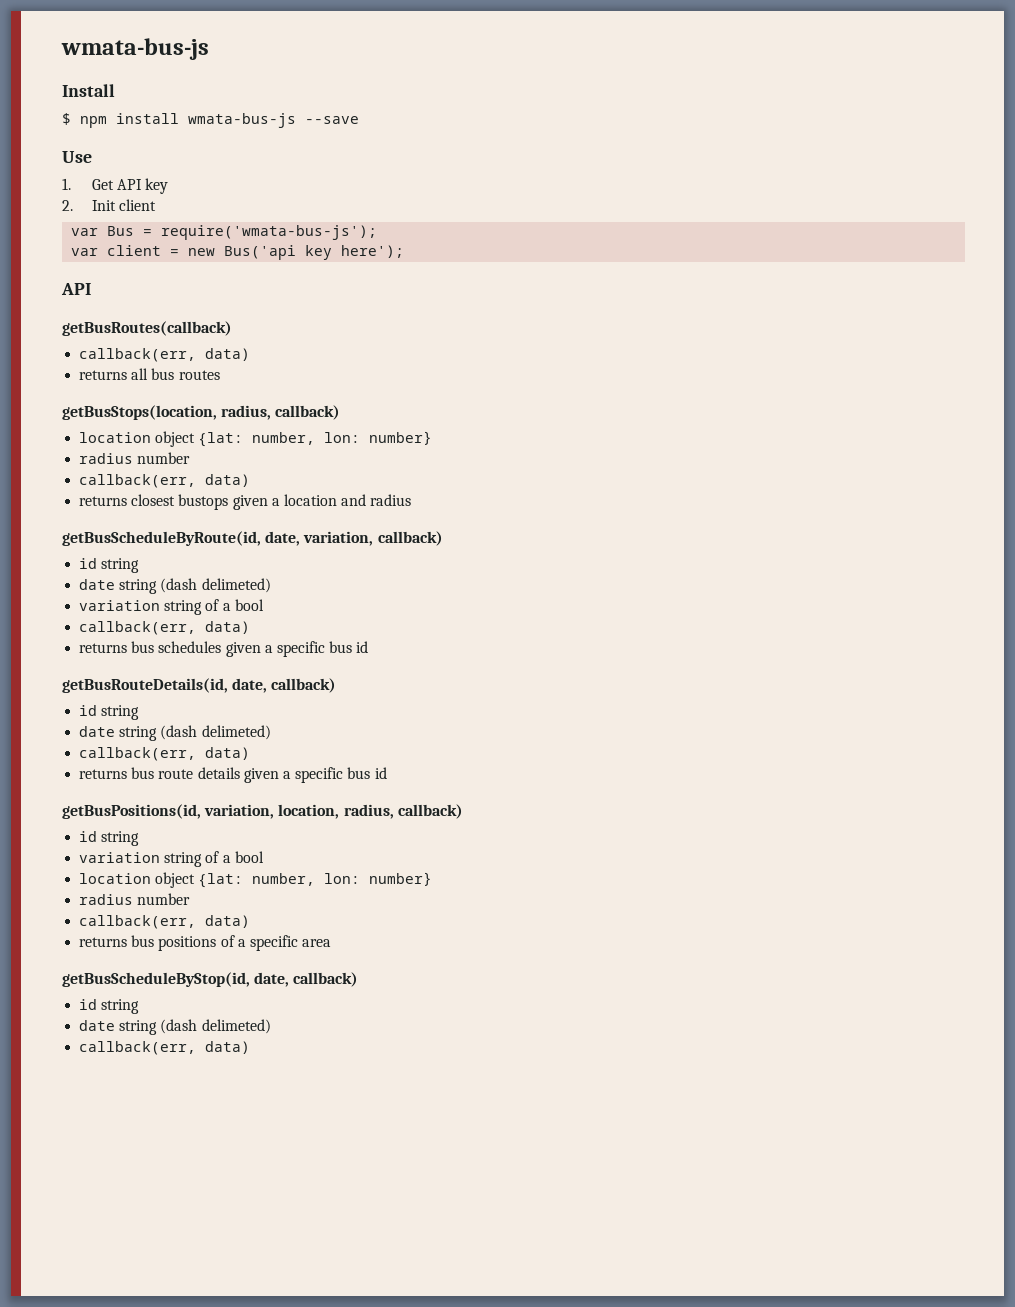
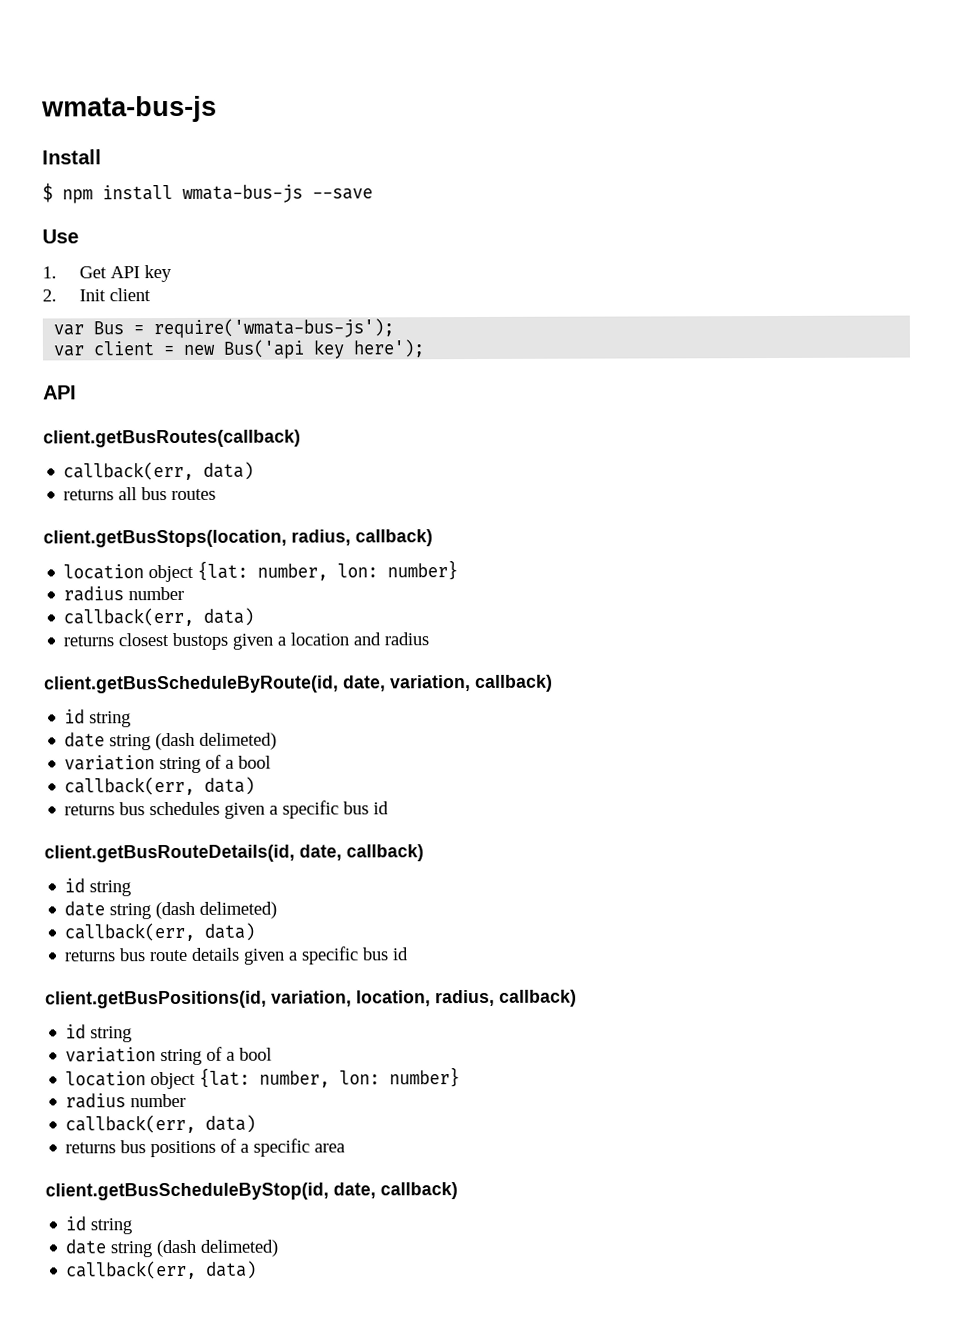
- getBusRoutes(callback)
+ client.getBusRoutes(callback)
- getBusStops(location, radius, callback)
+ client.getBusStops(location, radius, callback)
- getBusScheduleByRoute(id, date, variation, callback)
+ client.getBusScheduleByRoute(id, date, variation, callback)
- getBusRouteDetails(id, date, callback)
+ client.getBusRouteDetails(id, date, callback)
- getBusPositions(id, variation, location, radius, callback)
+ client.getBusPositions(id, variation, location, radius, callback)
- getBusScheduleByStop(id, date, callback)
+ client.getBusScheduleByStop(id, date, callback)

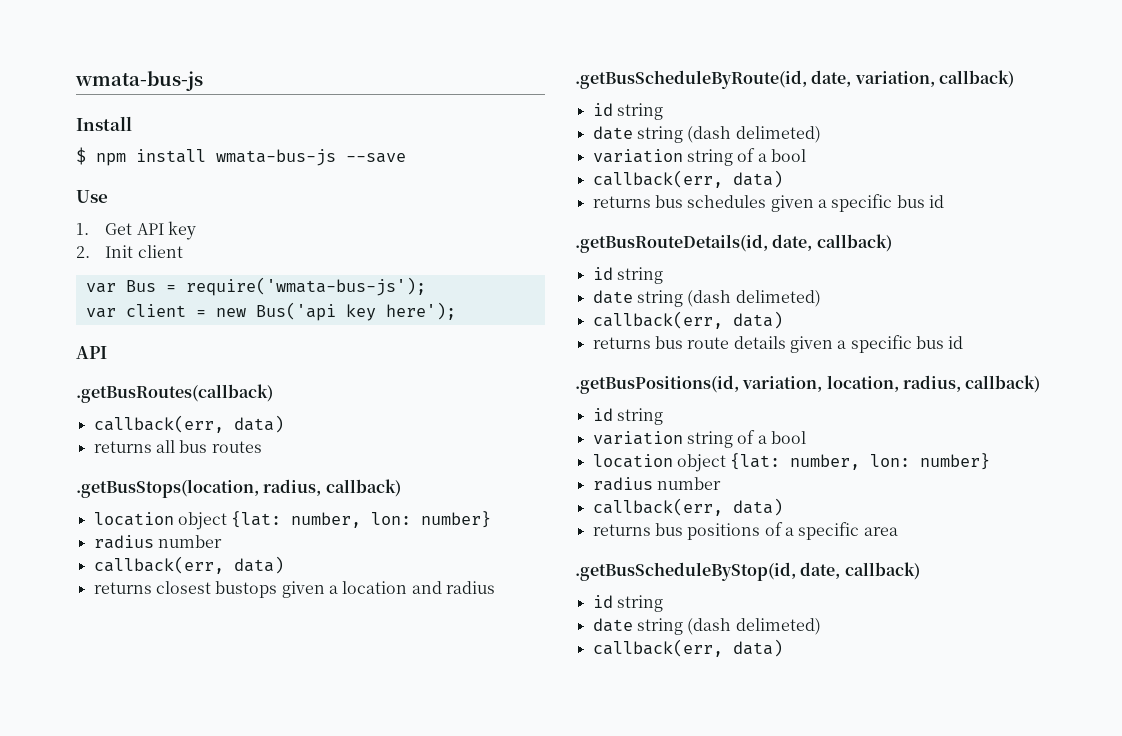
- client.getBusRoutes(callback)
+ .getBusRoutes(callback)
- client.getBusStops(location, radius, callback)
+ .getBusStops(location, radius, callback)
- client.getBusScheduleByRoute(id, date, variation, callback)
+ .getBusScheduleByRoute(id, date, variation, callback)
- client.getBusRouteDetails(id, date, callback)
+ .getBusRouteDetails(id, date, callback)
- client.getBusPositions(id, variation, location, radius, callback)
+ .getBusPositions(id, variation, location, radius, callback)
- client.getBusScheduleByStop(id, date, callback)
+ .getBusScheduleByStop(id, date, callback)

